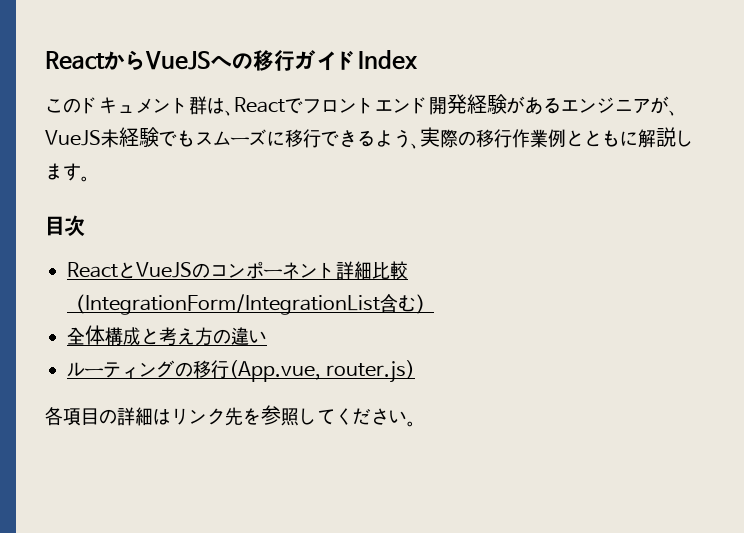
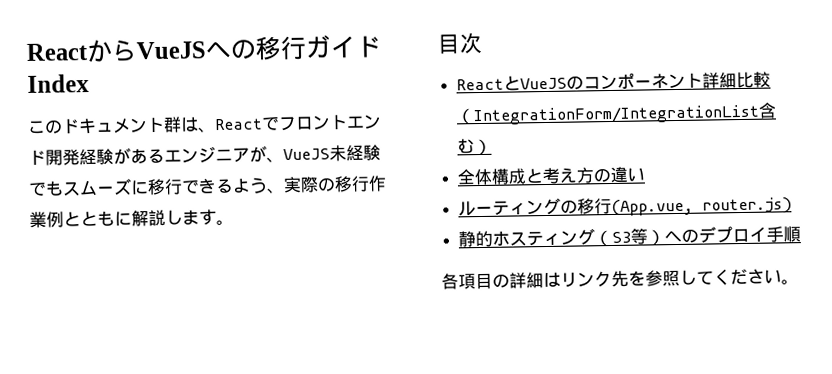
+ 静的ホスティング（S3等）へのデプロイ手順

